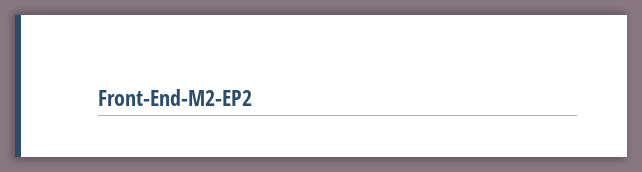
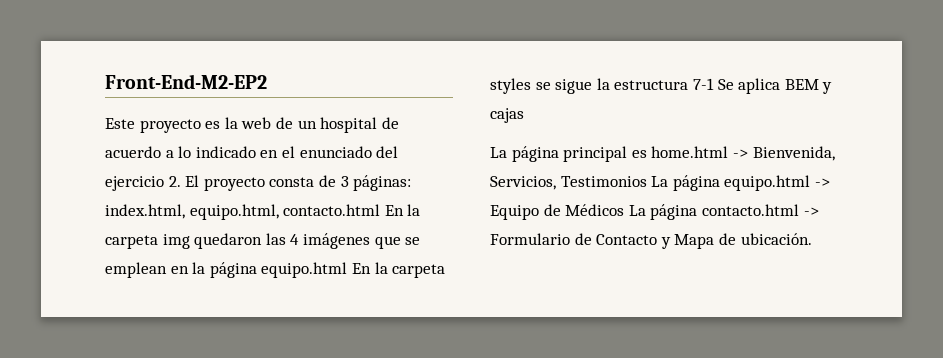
+ Este proyecto es la web de un hospital de acuerdo a lo indicado en el enunciado del ejercicio 2. El proyecto consta de 3 páginas: index.html, equipo.html, contacto.html En la carpeta img quedaron las 4 imágenes que se emplean en la página equipo.html En la carpeta styles se sigue la estructura 7-1 Se aplica BEM y cajas
+ La página principal es home.html -> Bienvenida, Servicios, Testimonios La página equipo.html -> Equipo de Médicos La página contacto.html -> Formulario de Contacto y Mapa de ubicación.

